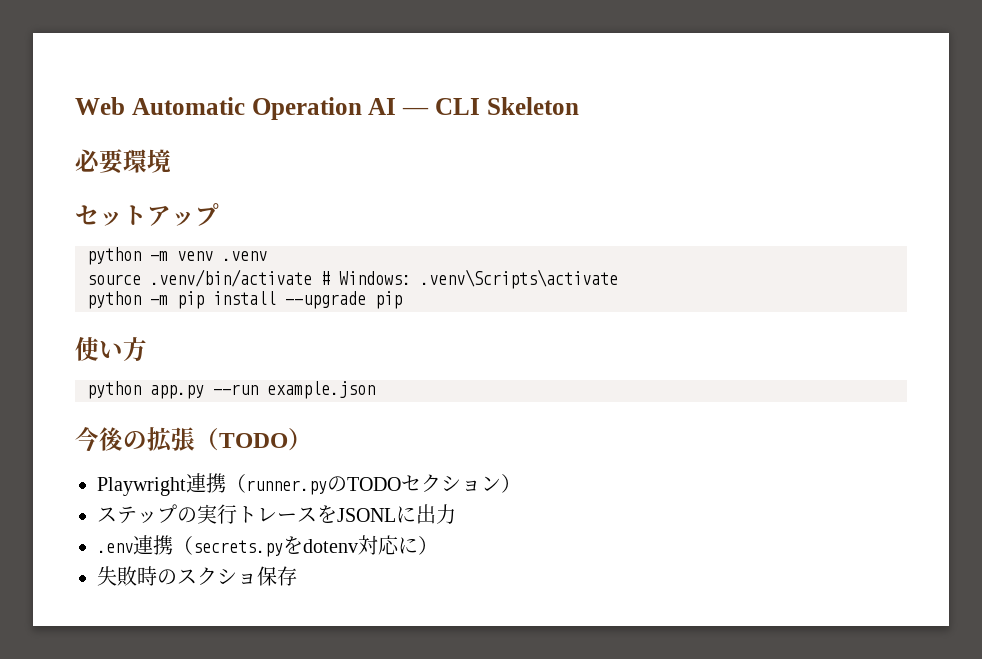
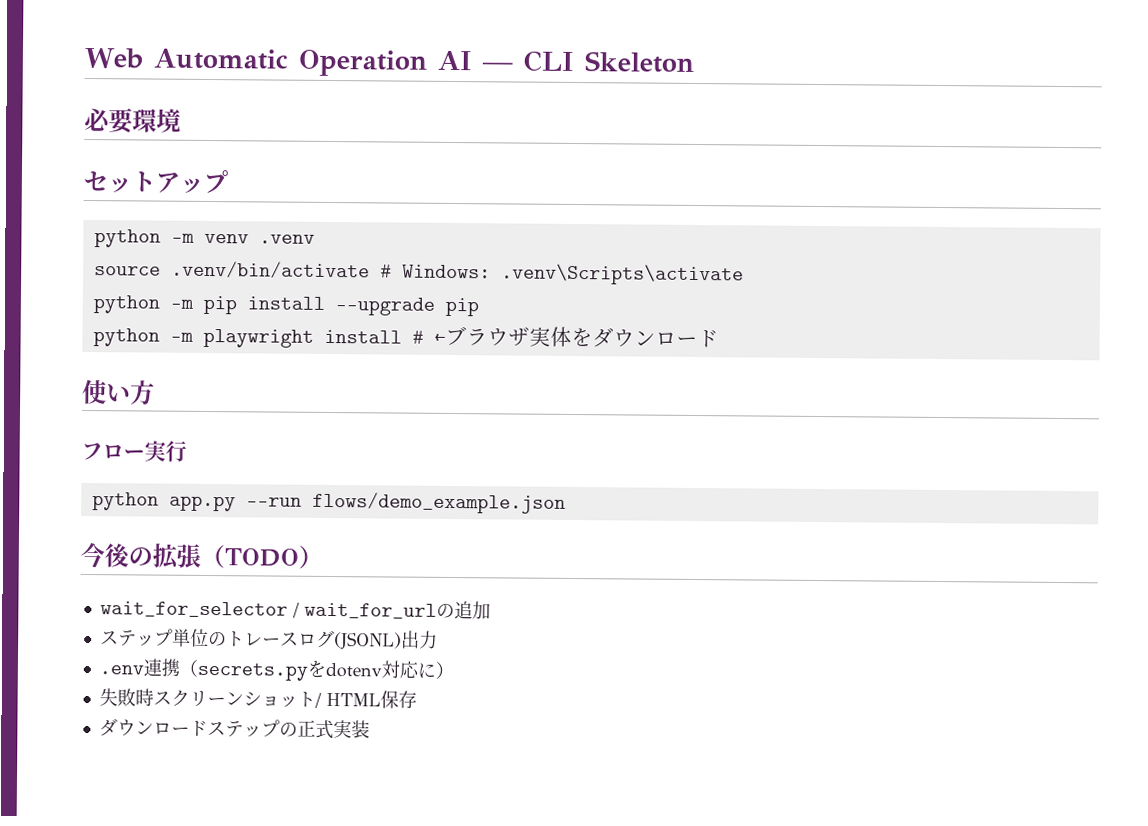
+ python -m playwright install # ←ブラウザ実体をダウンロード
+ フロー実行
- python app.py --run example.json
+ python app.py --run flows/demo_example.json
- Playwright連携（runner.pyのTODOセクション）
- ステップの実行トレースをJSONLに出力
+ wait_for_selector / wait_for_urlの追加
+ ステップ単位のトレースログ(JSONL)出力
- 失敗時のスクショ保存
+ 失敗時スクリーンショット/ HTML保存
+ ダウンロードステップの正式実装

